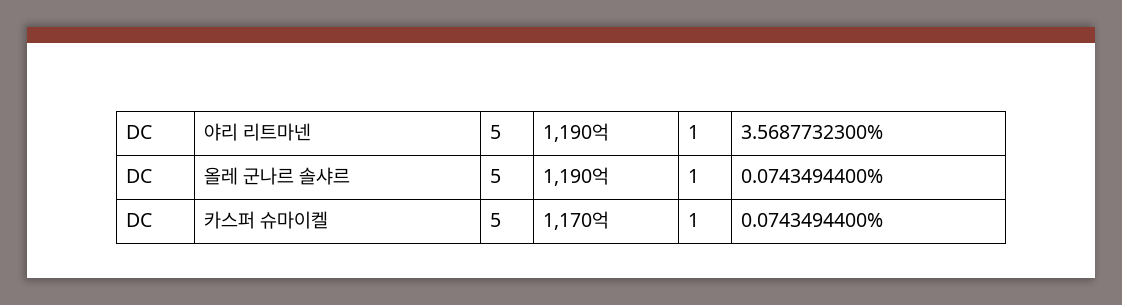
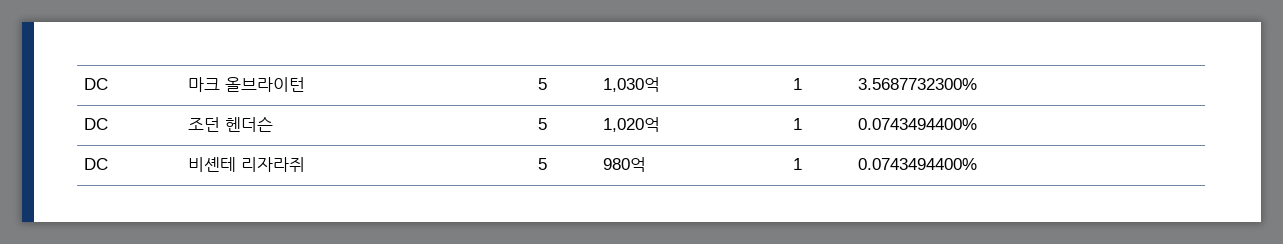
- DC | 야리 리트마넨 | 5 | 1,190억 | 1 | 3.5687732300%
+ DC | 마크 올브라이턴 | 5 | 1,030억 | 1 | 3.5687732300%
- DC | 올레 군나르 솔샤르 | 5 | 1,190억 | 1 | 0.0743494400%
+ DC | 조던 헨더슨 | 5 | 1,020억 | 1 | 0.0743494400%
- DC | 카스퍼 슈마이켈 | 5 | 1,170억 | 1 | 0.0743494400%
+ DC | 비셴테 리자라쥐 | 5 | 980억 | 1 | 0.0743494400%

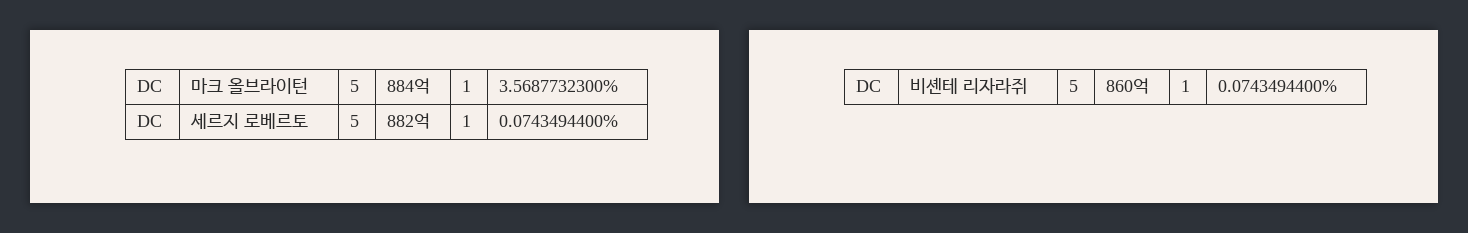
- DC | 마크 올브라이턴 | 5 | 1,030억 | 1 | 3.5687732300%
+ DC | 마크 올브라이턴 | 5 | 884억 | 1 | 3.5687732300%
- DC | 조던 헨더슨 | 5 | 1,020억 | 1 | 0.0743494400%
+ DC | 세르지 로베르토 | 5 | 882억 | 1 | 0.0743494400%
- DC | 비셴테 리자라쥐 | 5 | 980억 | 1 | 0.0743494400%
+ DC | 비셴테 리자라쥐 | 5 | 860억 | 1 | 0.0743494400%

